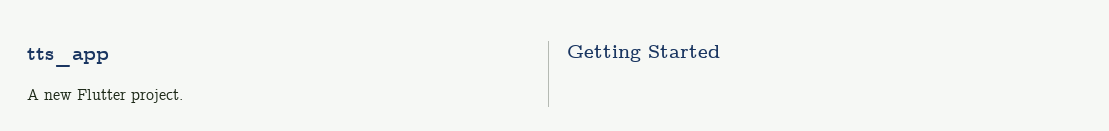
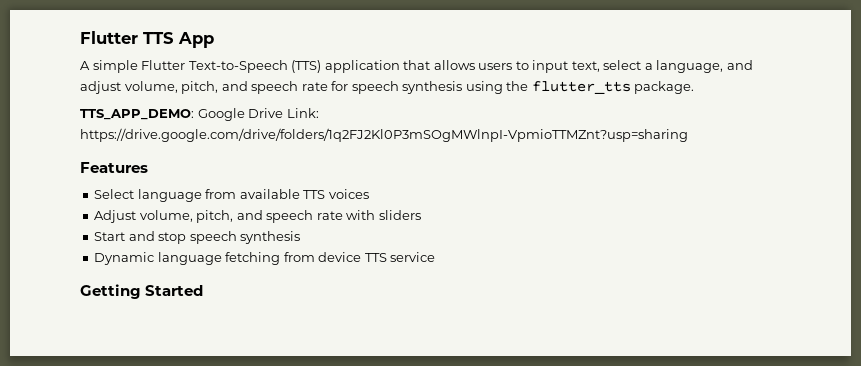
- tts_app
- A new Flutter project.
+ Flutter TTS App
+ A simple Flutter Text-to-Speech (TTS) application that allows users to input text, select a language, and adjust volume, pitch, and speech rate for speech synthesis using the flutter_tts package.
+ TTS_APP_DEMO: Google Drive Link: https://drive.google.com/drive/folders/1q2FJ2Kl0P3mSOgMWlnpI-VpmioTTMZnt?usp=sharing
+ Features
+ Select language from available TTS voices
+ Adjust volume, pitch, and speech rate with sliders
+ Start and stop speech synthesis
+ Dynamic language fetching from device TTS service

